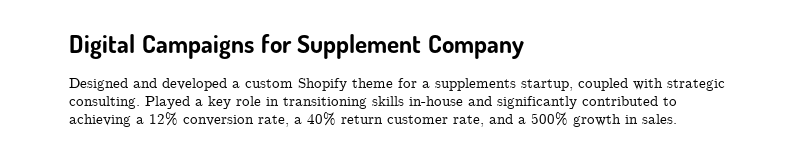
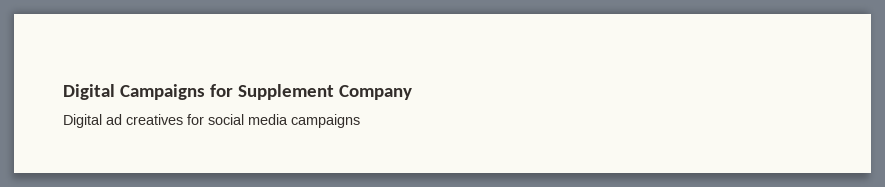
- Designed and developed a custom Shopify theme for a supplements startup, coupled with strategic consulting. Played a key role in transitioning skills in-house and significantly contributed to achieving a 12% conversion rate, a 40% return customer rate, and a 500% growth in sales.
+ Digital ad creatives for social media campaigns

